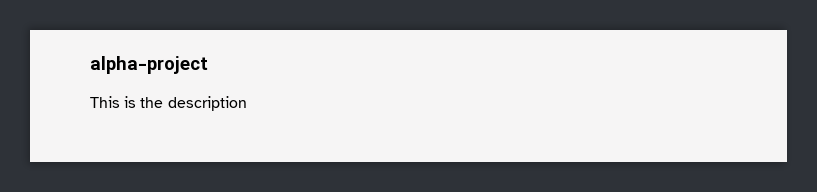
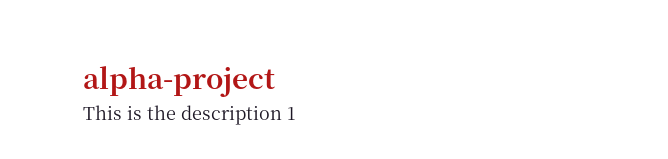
- This is the description
+ This is the description 1

